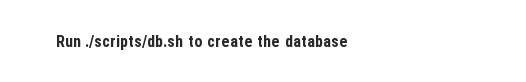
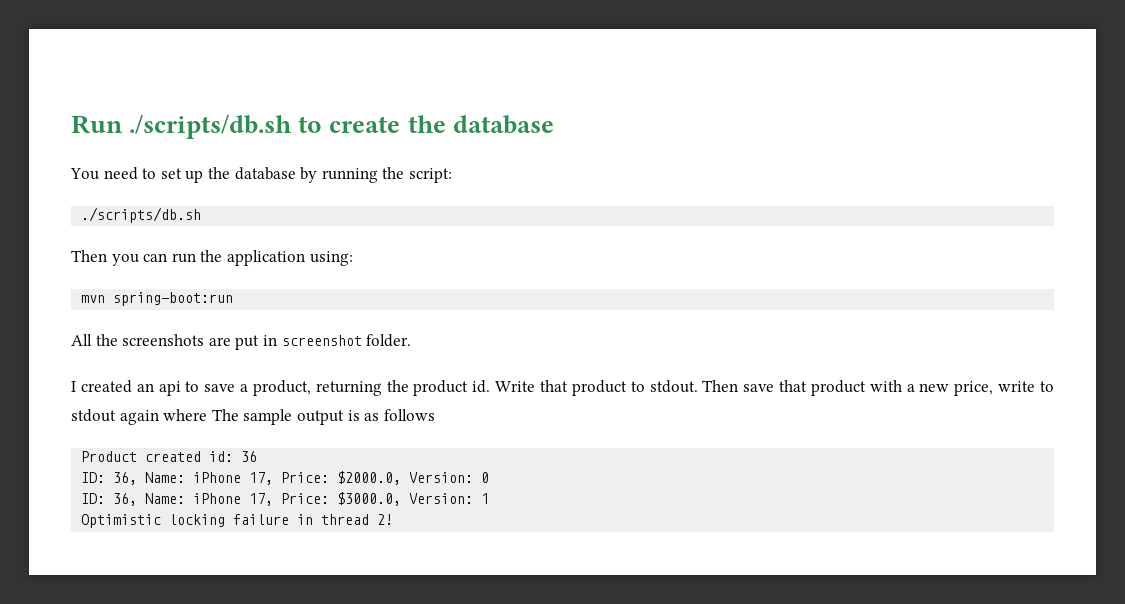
+ You need to set up the database by running the script:
+ ./scripts/db.sh
+ Then you can run the application using:
+ mvn spring-boot:run
+ All the screenshots are put in screenshot folder.
+ I created an api to save a product, returning the product id. Write that product to stdout. Then save that product with a new price, write to stdout again where The sample output is as follows
+ Product created id: 36
+ ID: 36, Name: iPhone 17, Price: $2000.0, Version: 0
+ ID: 36, Name: iPhone 17, Price: $3000.0, Version: 1
+ Optimistic locking failure in thread 2!

